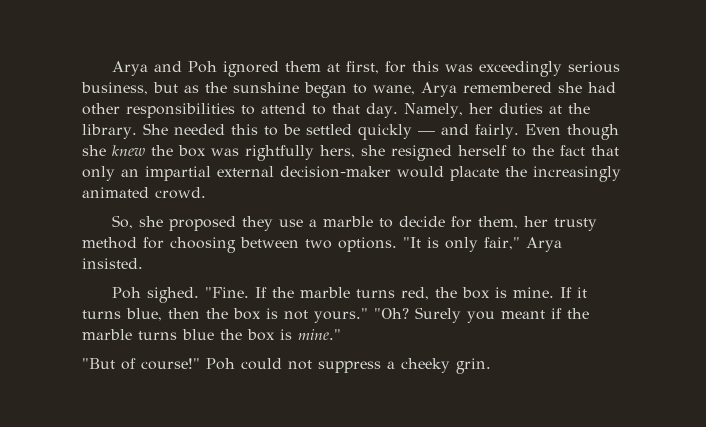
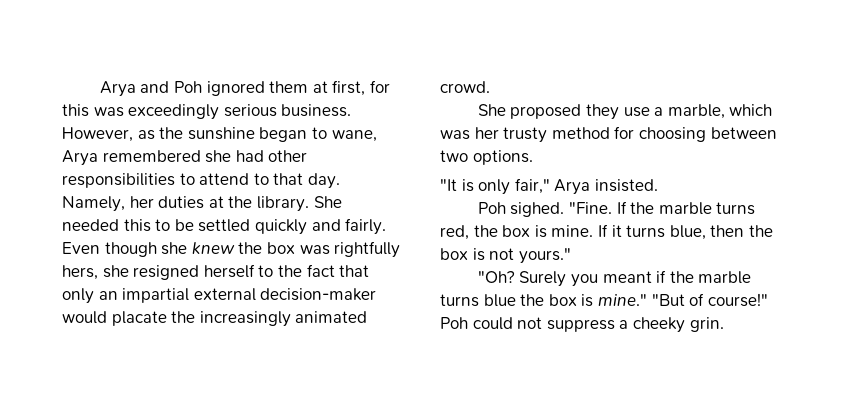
- Arya and Poh ignored them at first, for this was exceedingly serious business, but as the sunshine began to wane, Arya remembered she had other responsibilities to attend to that day.
+ Arya and Poh ignored them at first, for this was exceedingly serious business. However, as the sunshine began to wane, Arya remembered she had other responsibilities to attend to that day.
- She needed this to be settled quickly — and fairly.
+ She needed this to be settled quickly and fairly.
- So, she proposed they use a marble to decide for them, her trusty method for choosing between two options. "It is only fair," Arya insisted.
+ She proposed they use a marble, which was her trusty method for choosing between two options.
+ "It is only fair," Arya insisted.
- If it turns blue, then the box is not yours." "Oh?
+ If it turns blue, then the box is not yours."
+ "Oh?
- Surely you meant if the marble turns blue the box is mine."
- "But of course!"
+ Surely you meant if the marble turns blue the box is mine." "But of course!"

